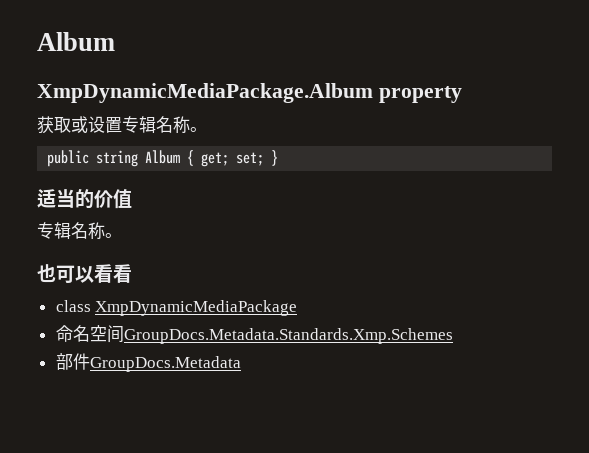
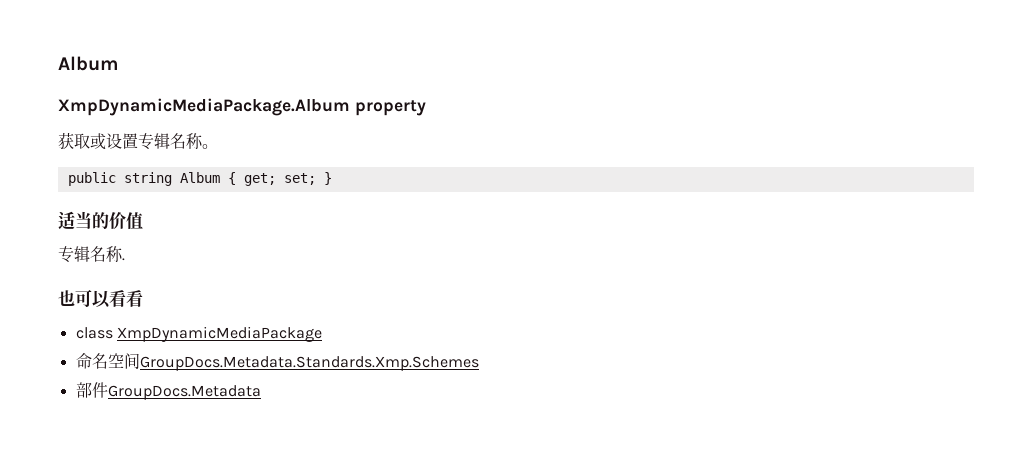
  适当的价值
- 专辑名称。
+ 专辑名称.

